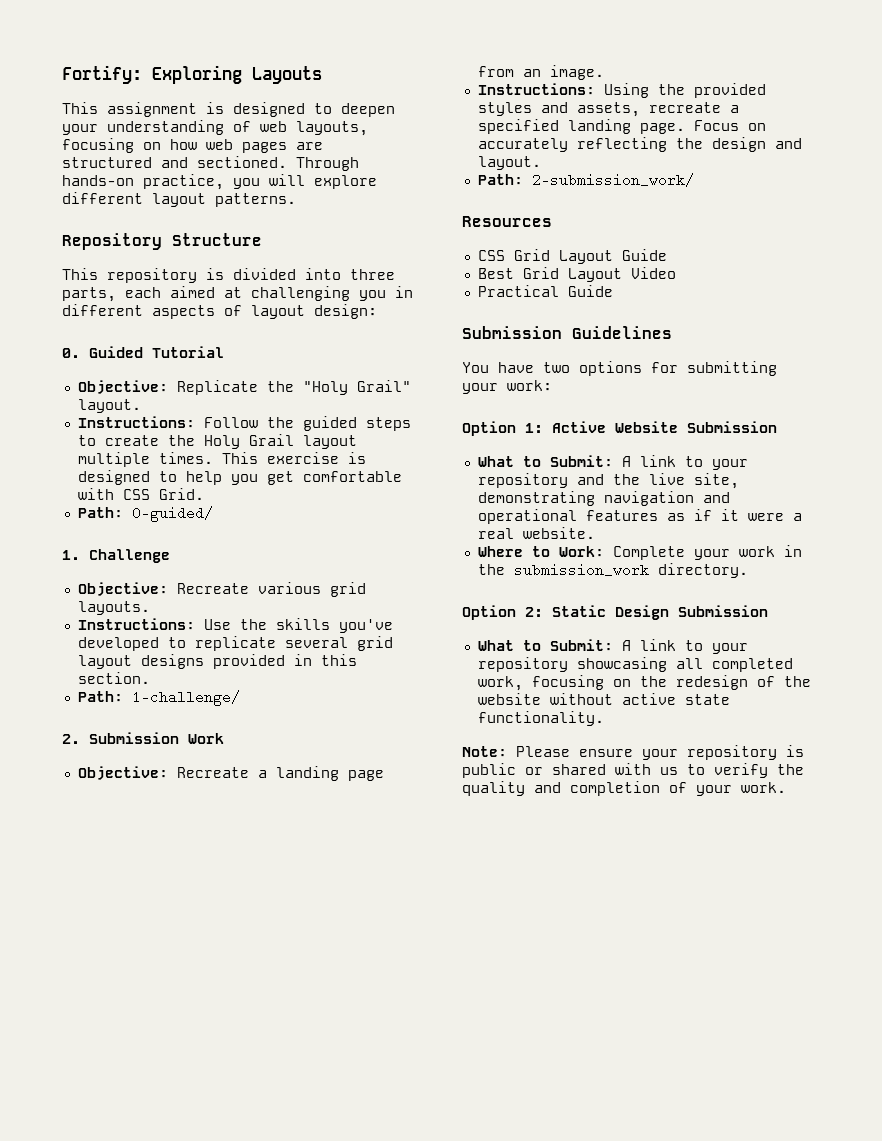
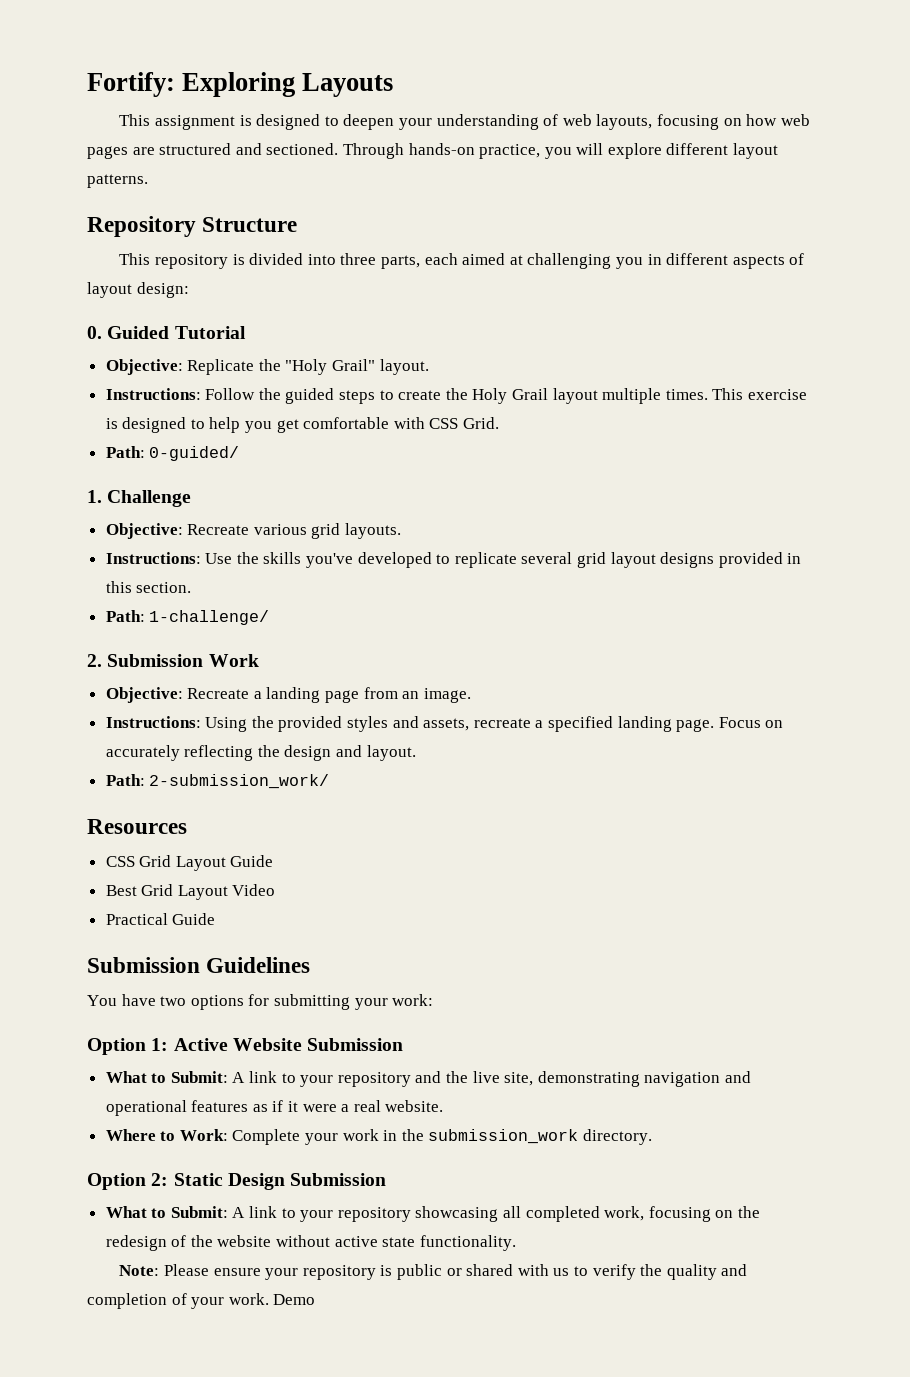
+ Demo

